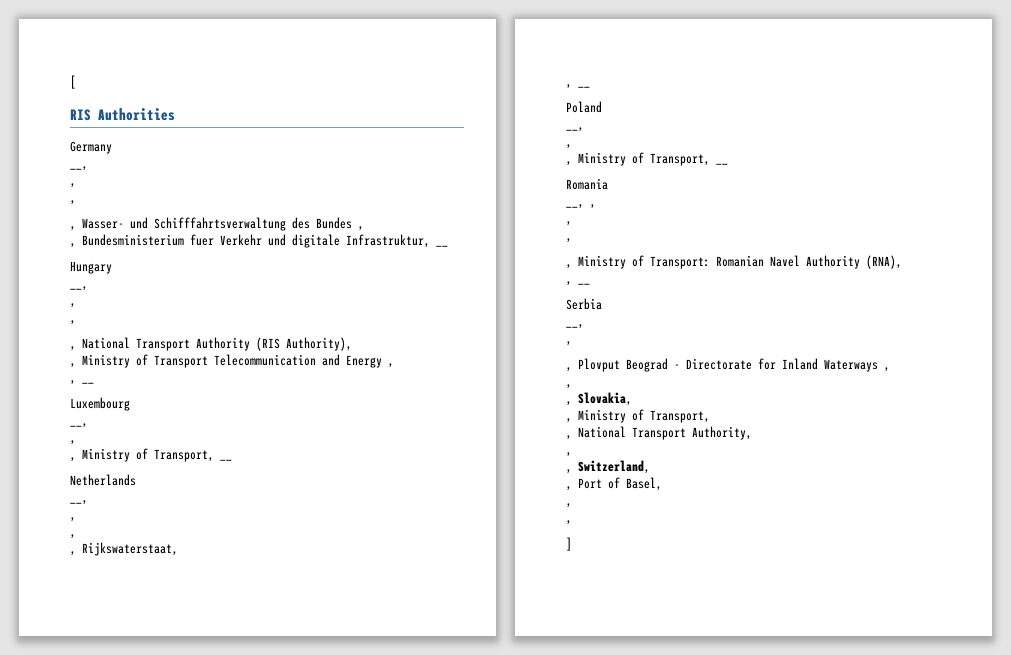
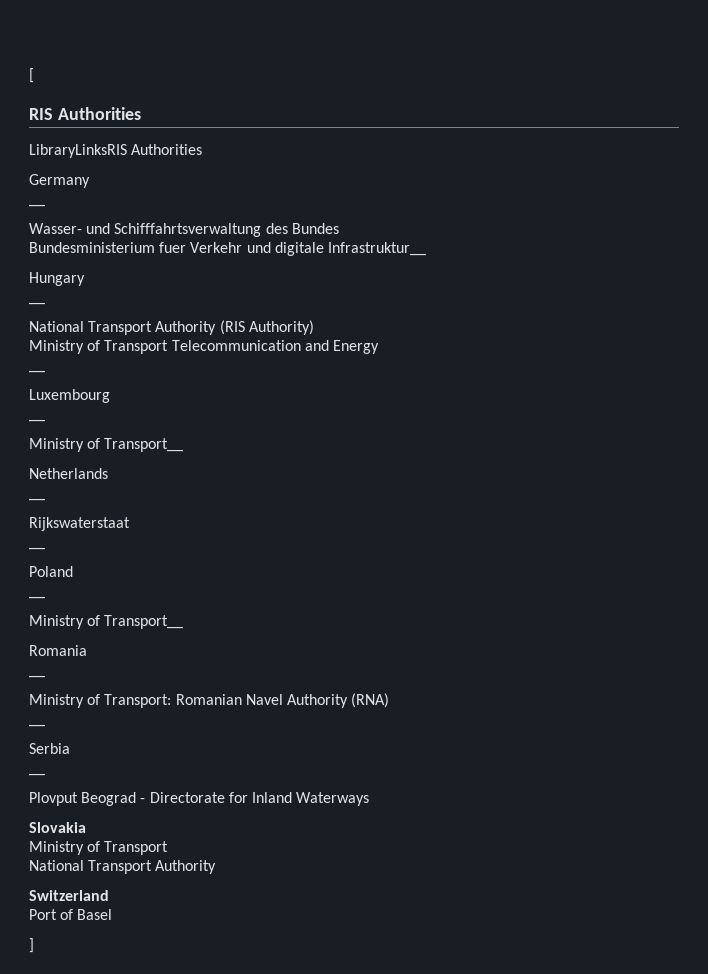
+ LibraryLinksRIS Authorities
  Germany
- __,
- ,
- ,
- , Wasser- und Schifffahrtsverwaltung des Bundes ,
- , Bundesministerium fuer Verkehr und digitale Infrastruktur, __
+ __
+ Wasser- und Schifffahrtsverwaltung des Bundes
+ Bundesministerium fuer Verkehr und digitale Infrastruktur__
  Hungary
- __,
- ,
- ,
- , National Transport Authority (RIS Authority),
- , Ministry of Transport Telecommunication and Energy ,
- , __
+ __
+ National Transport Authority (RIS Authority)
+ Ministry of Transport Telecommunication and Energy
+ __
  Luxembourg
- __,
- ,
- , Ministry of Transport, __
+ __
+ Ministry of Transport__
  Netherlands
- __,
- ,
- ,
- , Rijkswaterstaat,
- , __
+ __
+ Rijkswaterstaat
+ __
  Poland
- __,
- ,
- , Ministry of Transport, __
+ __
+ Ministry of Transport__
  Romania
- __, ,
- ,
- ,
- , Ministry of Transport: Romanian Navel Authority (RNA),
- , __
+ __
+ Ministry of Transport: Romanian Navel Authority (RNA)
+ __
  Serbia
- __,
- ,
- , Plovput Beograd - Directorate for Inland Waterways ,
- ,
- , Slovakia,
- , Ministry of Transport,
- , National Transport Authority,
- ,
- , Switzerland,
- , Port of Basel,
- ,
- ,
+ __
+ Plovput Beograd - Directorate for Inland Waterways
+ Slovakia
+ Ministry of Transport
+ National Transport Authority
+ Switzerland
+ Port of Basel

